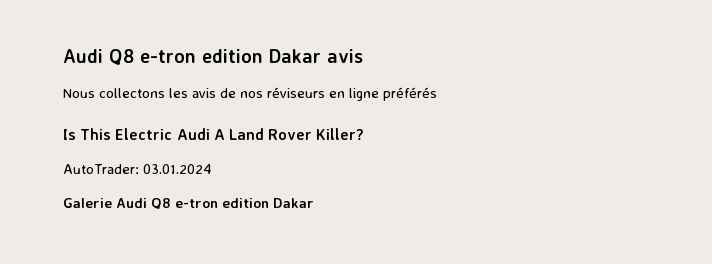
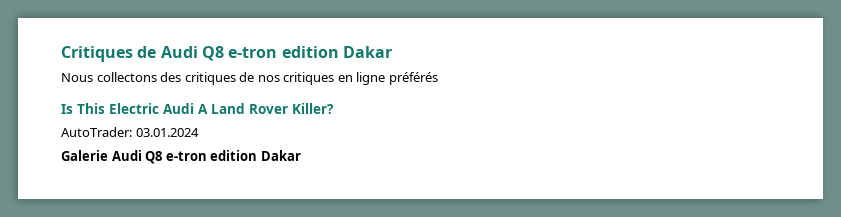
- Audi Q8 e-tron edition Dakar avis
+ Critiques de Audi Q8 e-tron edition Dakar
- Nous collectons les avis de nos réviseurs en ligne préférés
+ Nous collectons des critiques de nos critiques en ligne préférés

